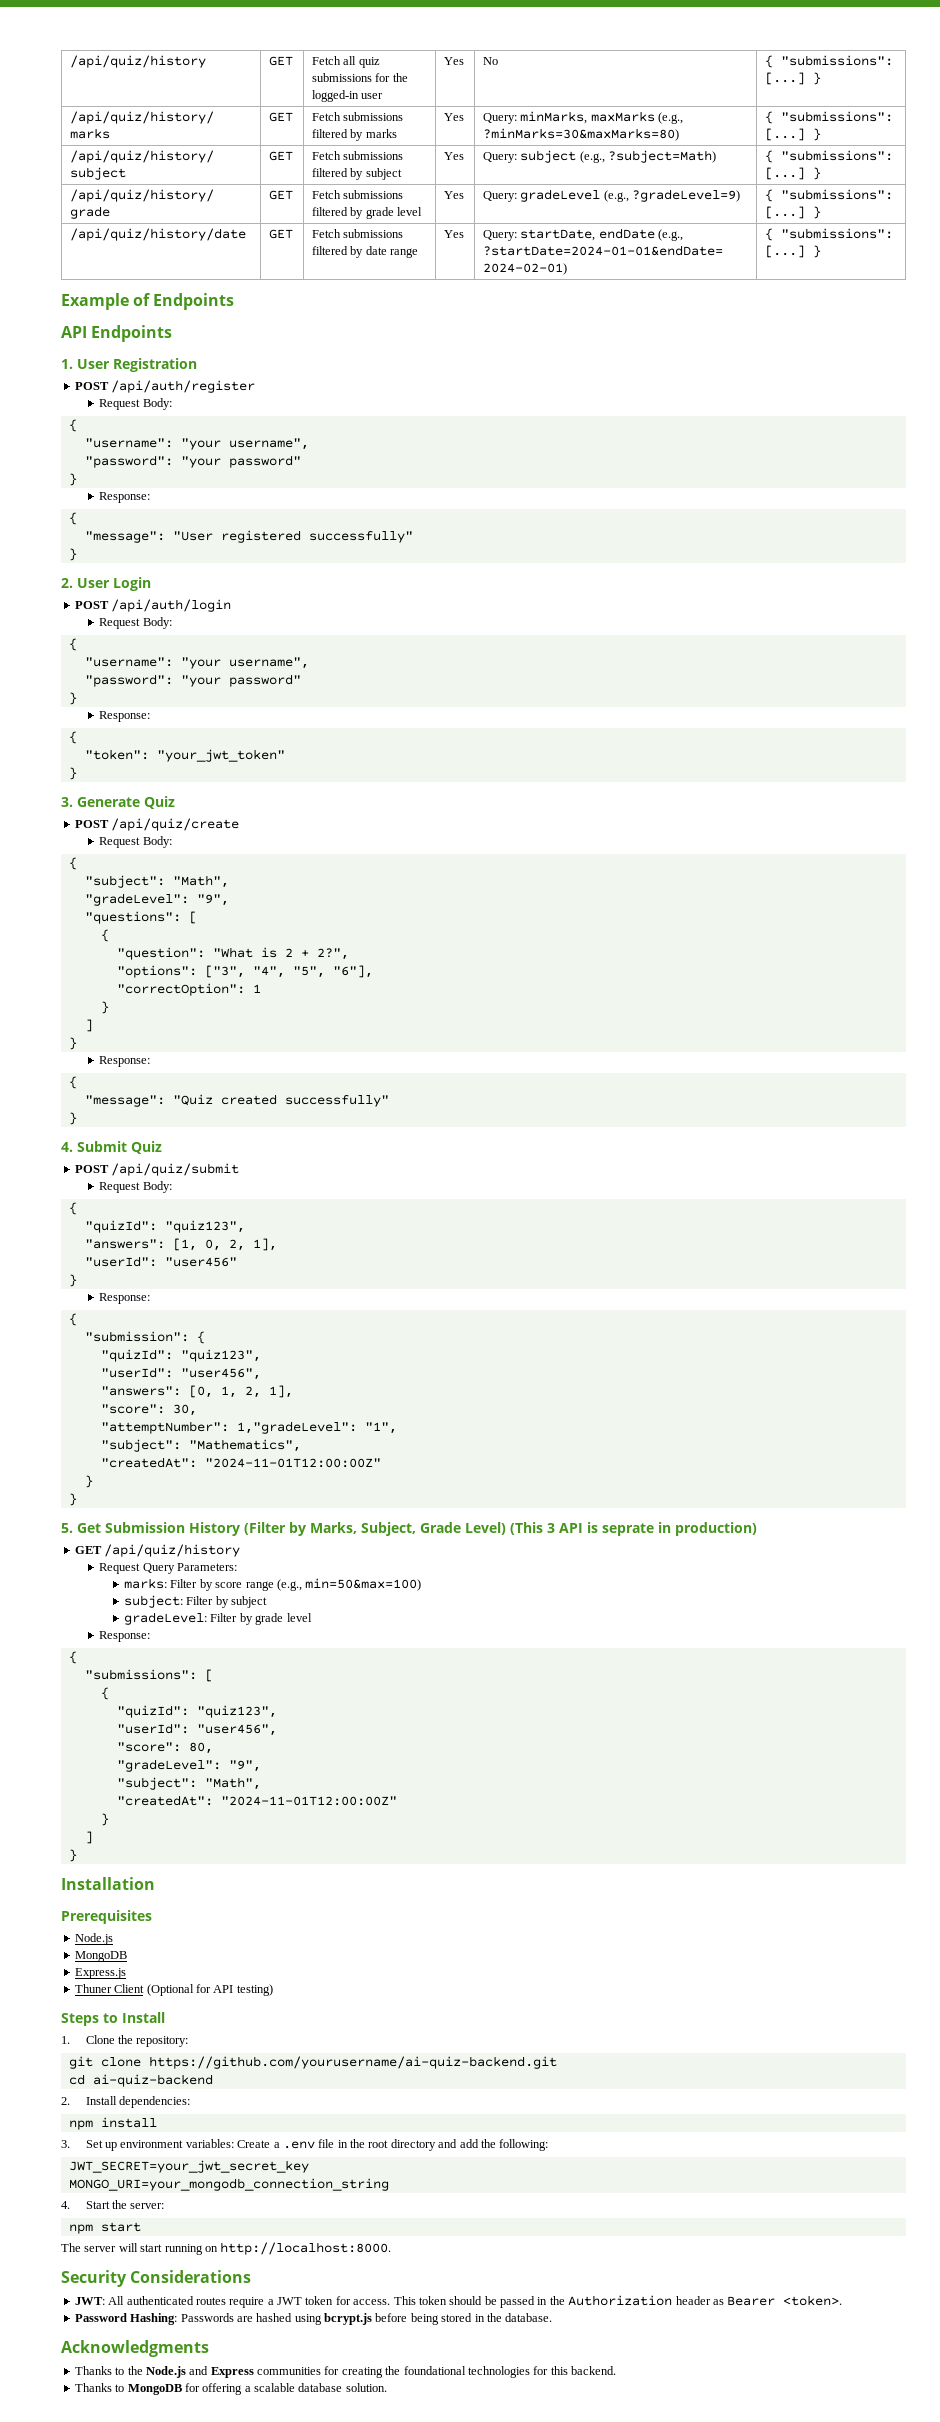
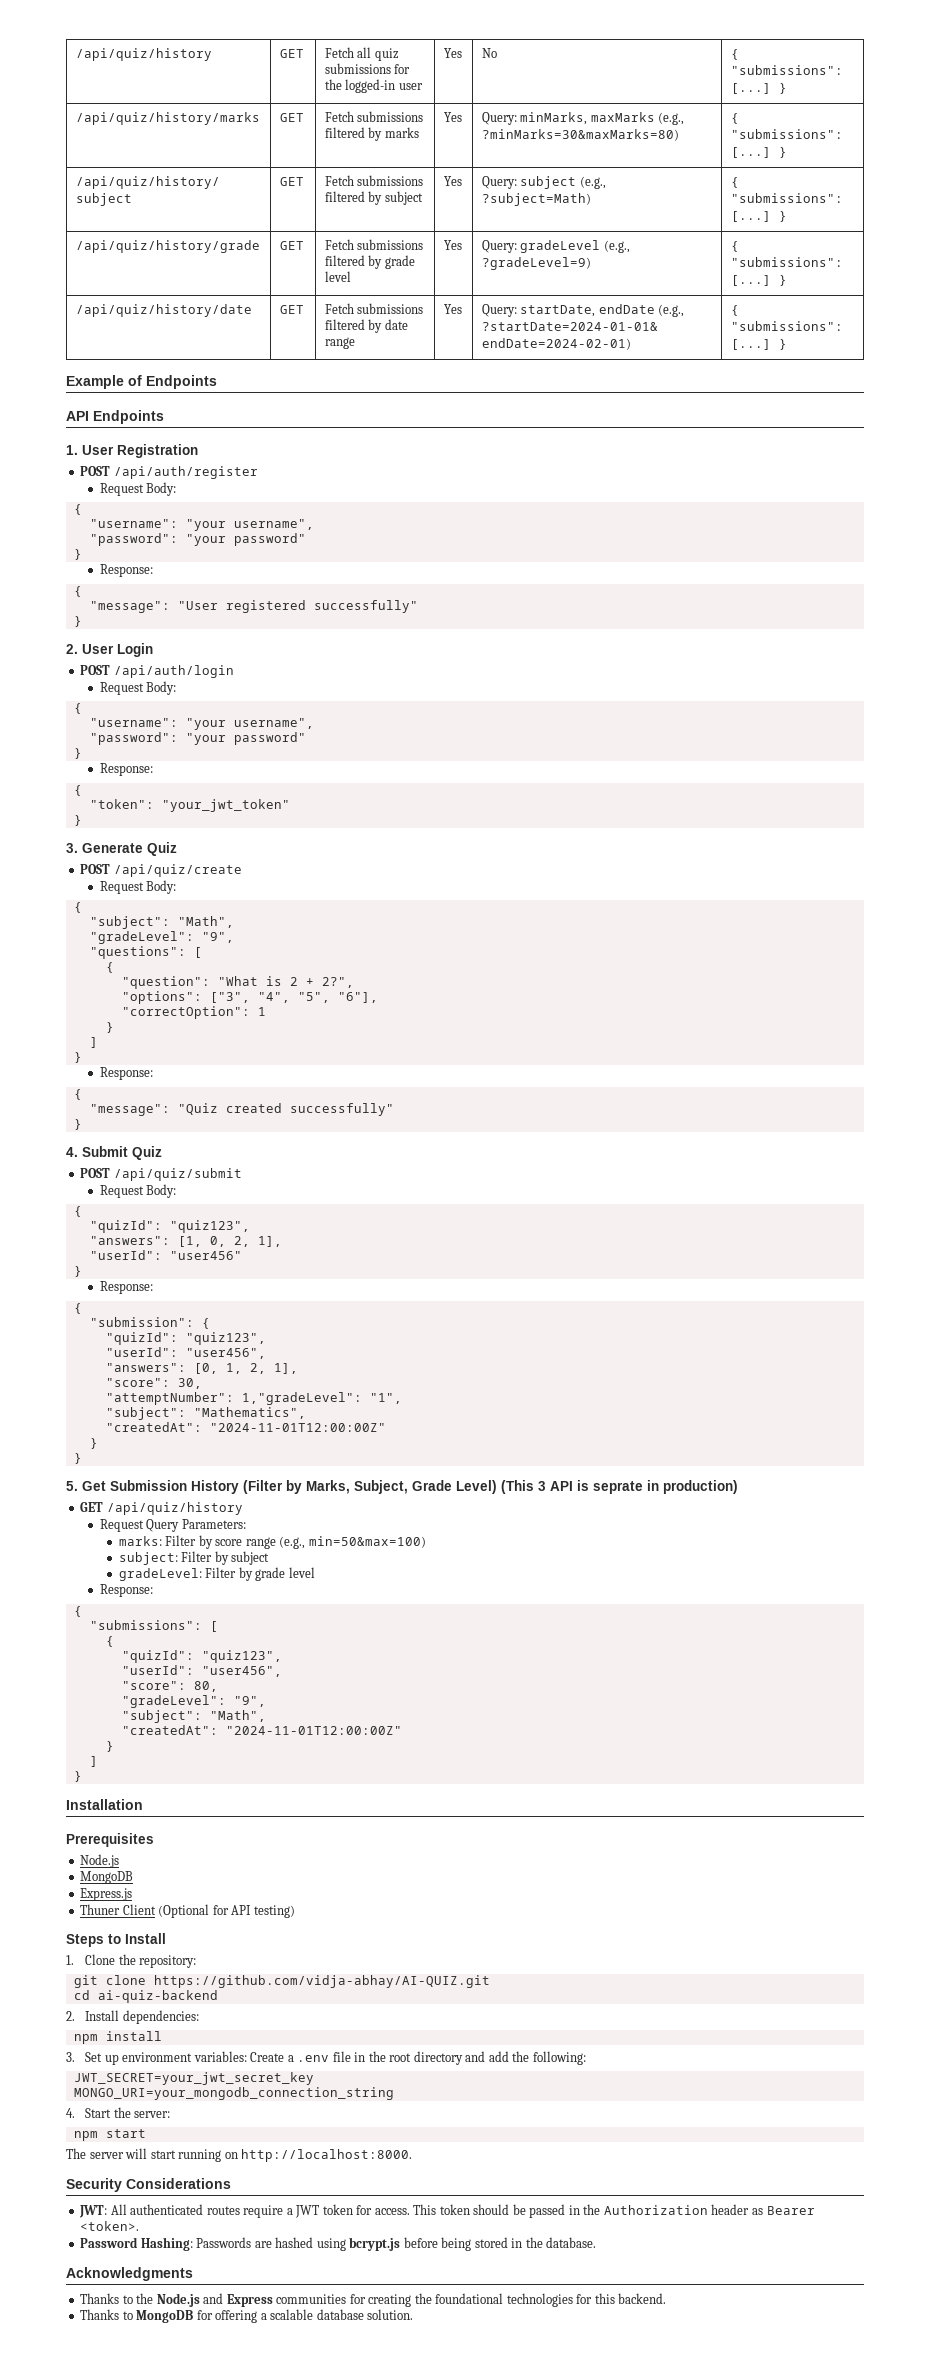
- git clone https://github.com/yourusername/ai-quiz-backend.git
+ git clone https://github.com/vidja-abhay/AI-QUIZ.git

